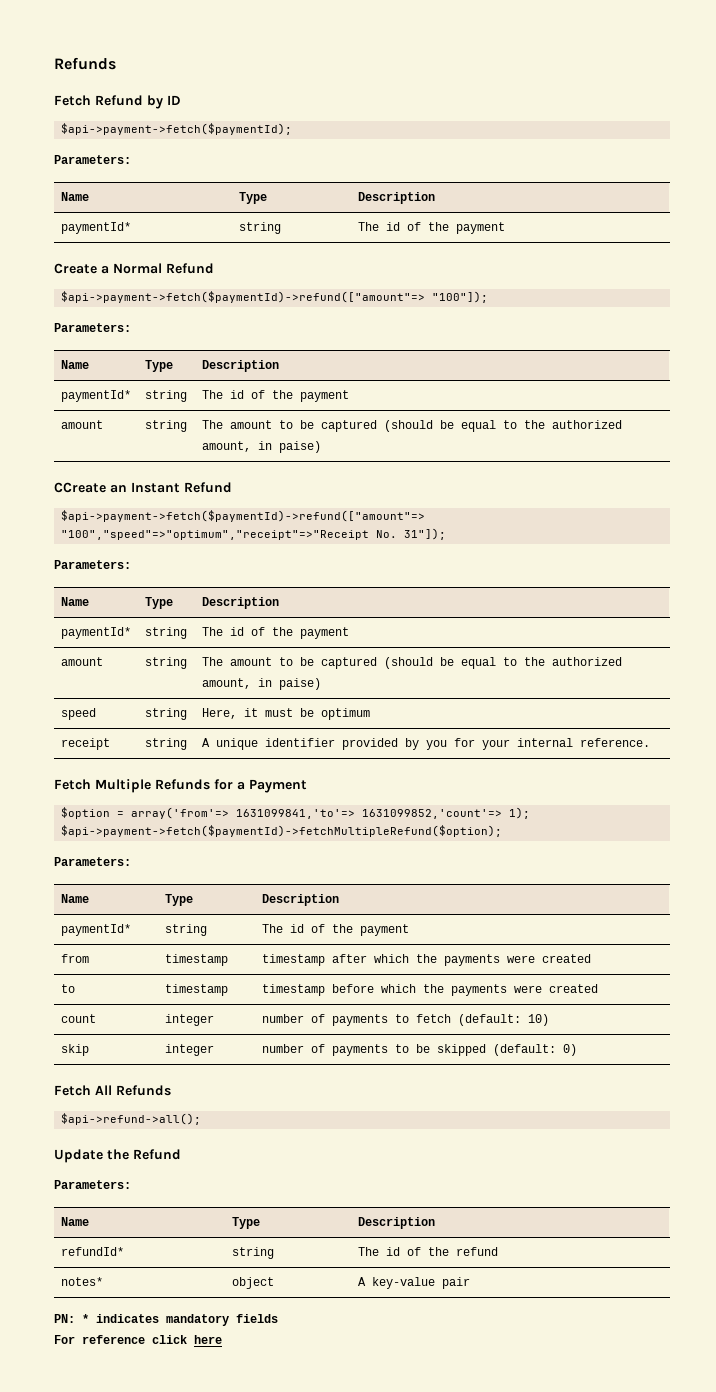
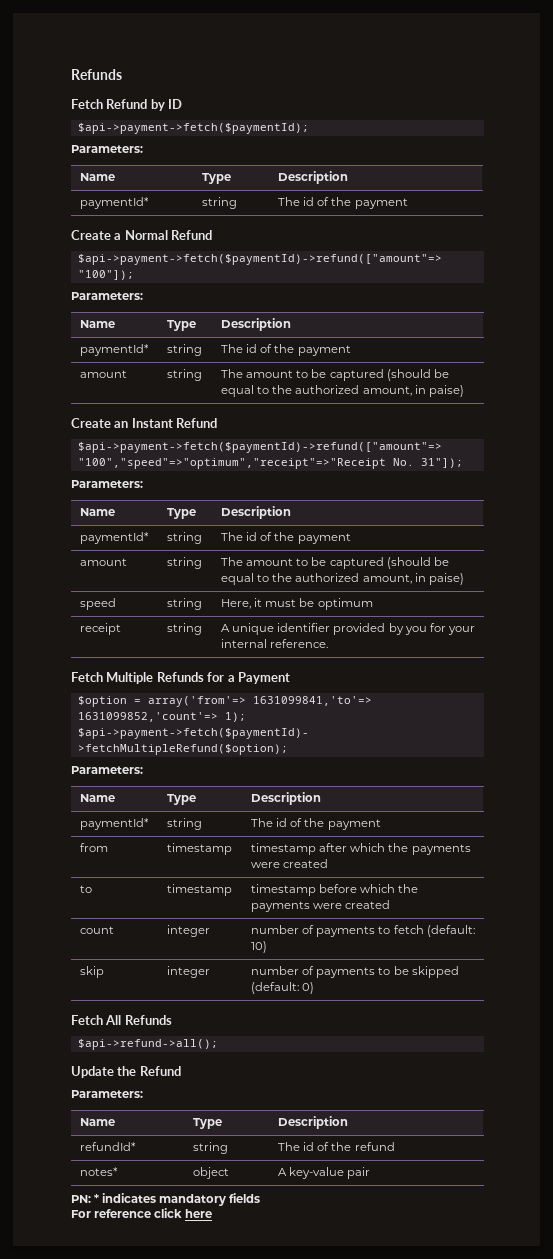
- CCreate an Instant Refund
+ Create an Instant Refund

